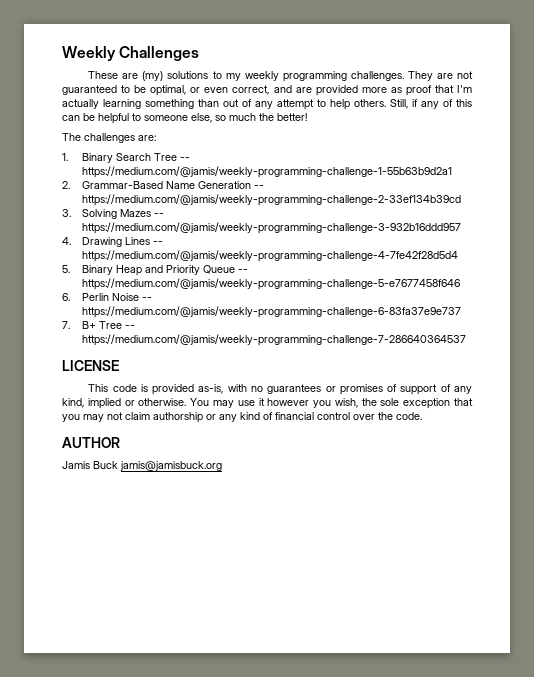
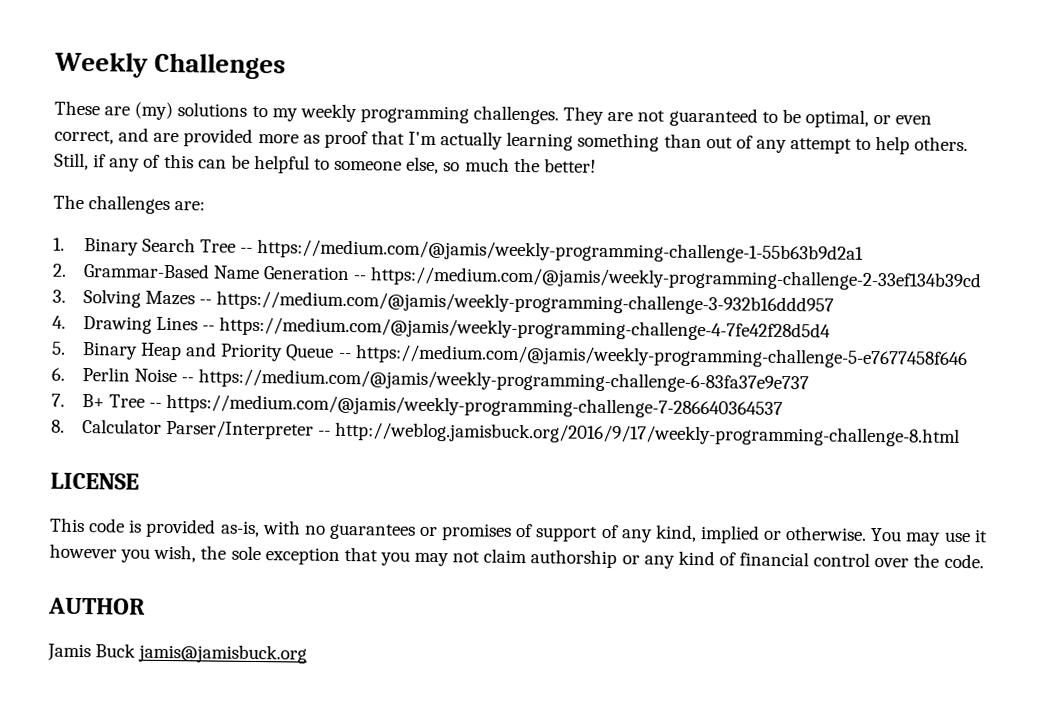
+ 8. Calculator Parser/Interpreter -- http://weblog.jamisbuck.org/2016/9/17/weekly-programming-challenge-8.html

